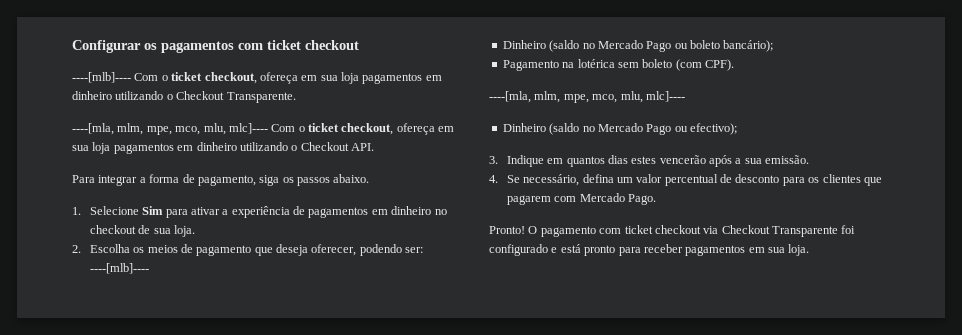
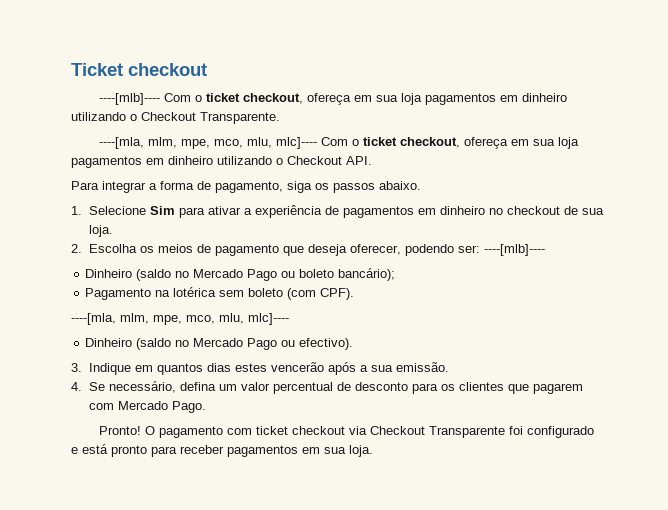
- Configurar os pagamentos com ticket checkout
+ Ticket checkout
- Dinheiro (saldo no Mercado Pago ou efectivo);
+ Dinheiro (saldo no Mercado Pago ou efectivo).

